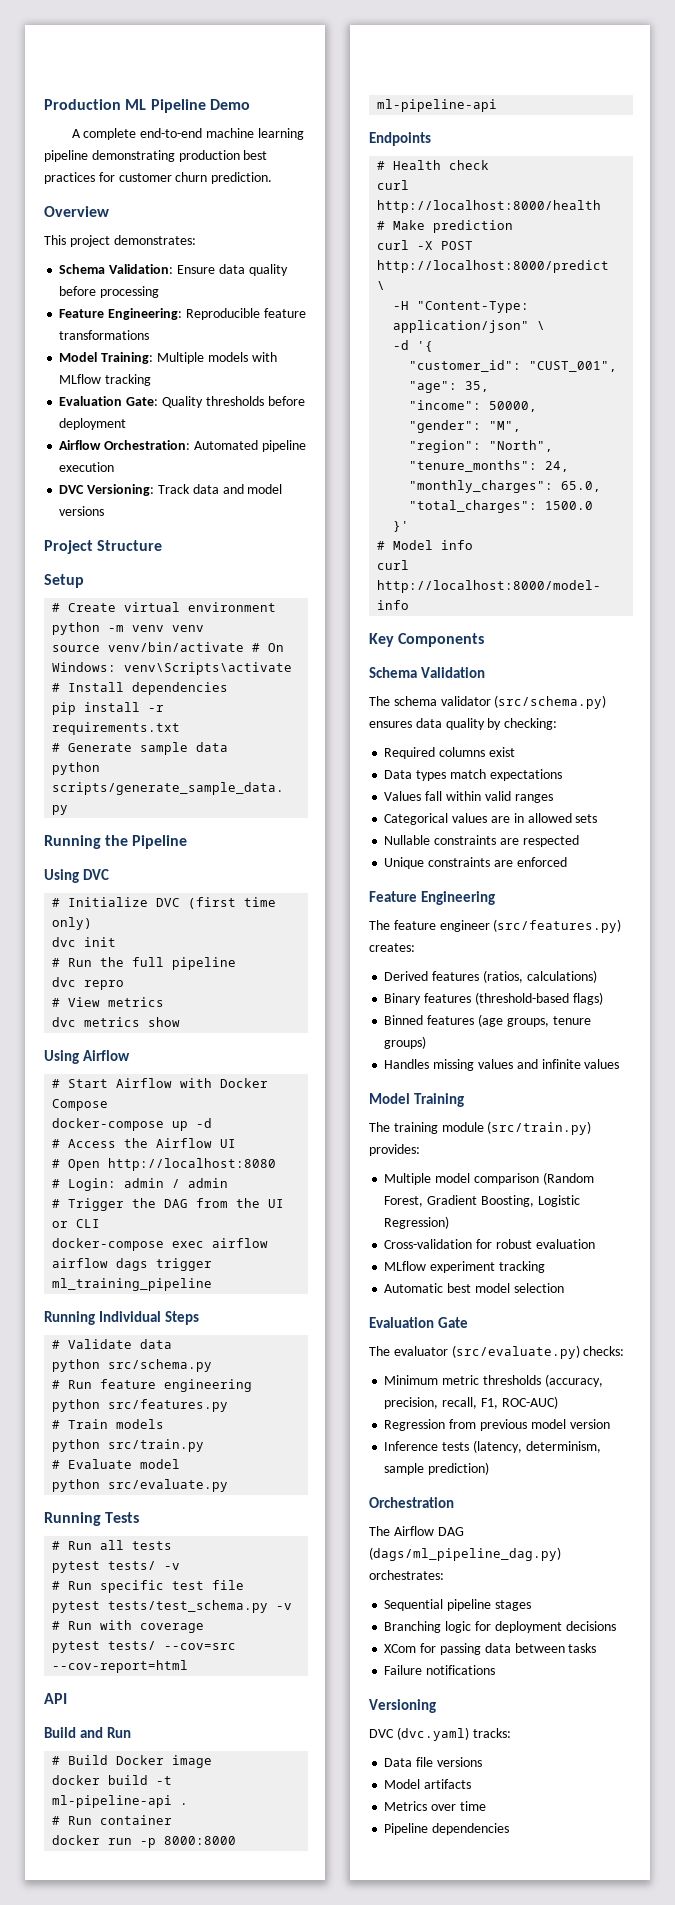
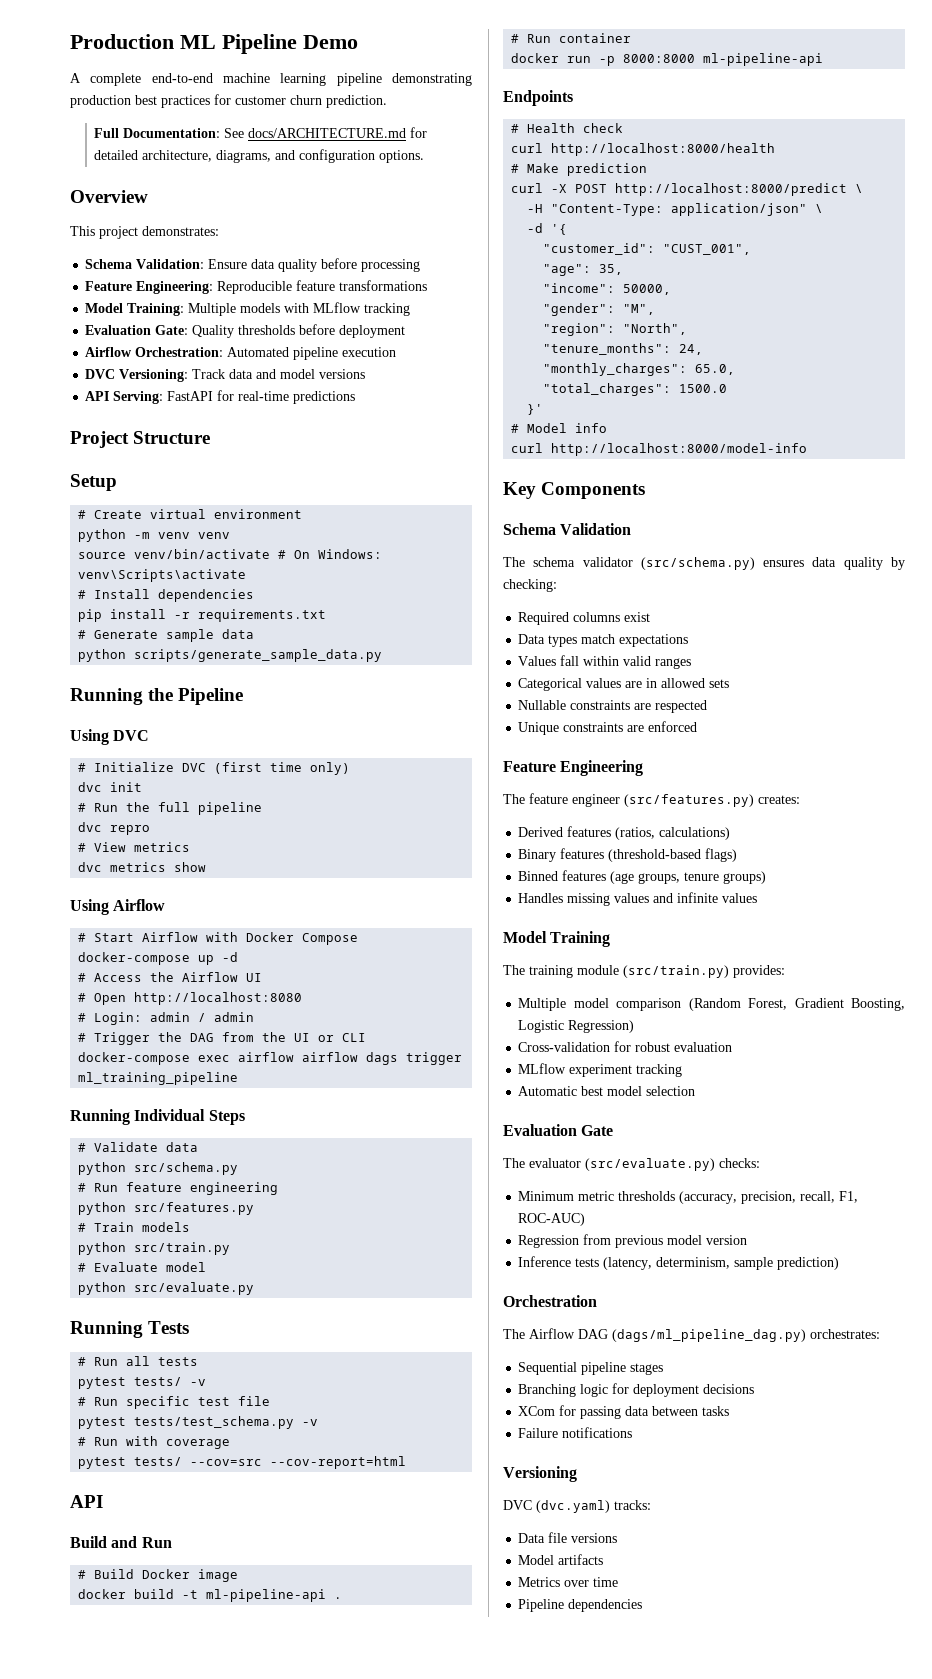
+ Full Documentation: See docs/ARCHITECTURE.md for detailed architecture, diagrams, and configuration options.
+ API Serving: FastAPI for real-time predictions

